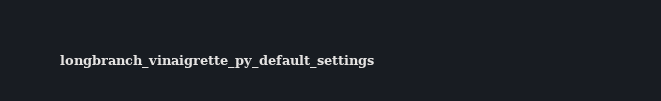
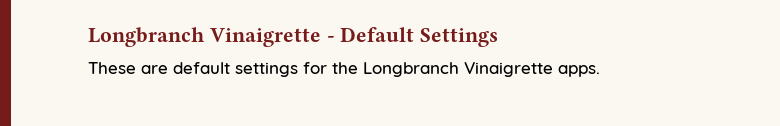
- longbranch_vinaigrette_py_default_settings
+ Longbranch Vinaigrette - Default Settings
+ These are default settings for the Longbranch Vinaigrette apps.

